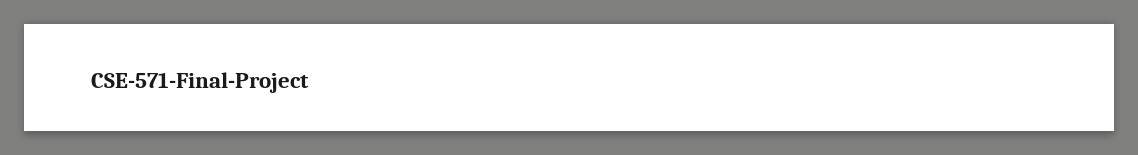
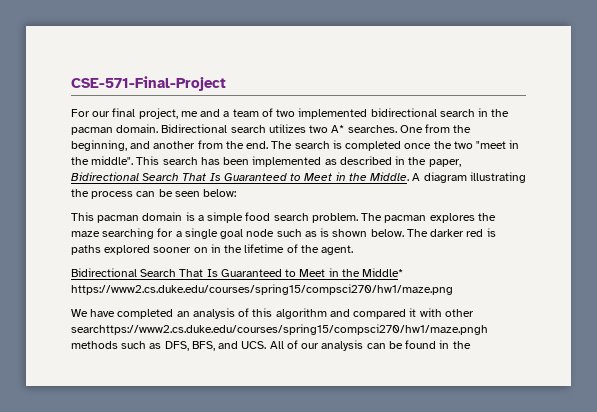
+ For our final project, me and a team of two implemented bidirectional search in the pacman domain. Bidirectional search utilizes two A* searches. One from the beginning, and another from the end. The search is completed once the two "meet in the middle". This search has been implemented as described in the paper, Bidirectional Search That Is Guaranteed to Meet in the Middle. A diagram illustrating the process can be seen below:
+ This pacman domain is a simple food search problem. The pacman explores the maze searching for a single goal node such as is shown below. The darker red is paths explored sooner on in the lifetime of the agent.
+ Bidirectional Search That Is Guaranteed to Meet in the Middle* https://www2.cs.duke.edu/courses/spring15/compsci270/hw1/maze.png
+ We have completed an analysis of this algorithm and compared it with other searchttps://www2.cs.duke.edu/courses/spring15/compsci270/hw1/maze.pngh methods such as DFS, BFS, and UCS. All of our analysis can be found in the

